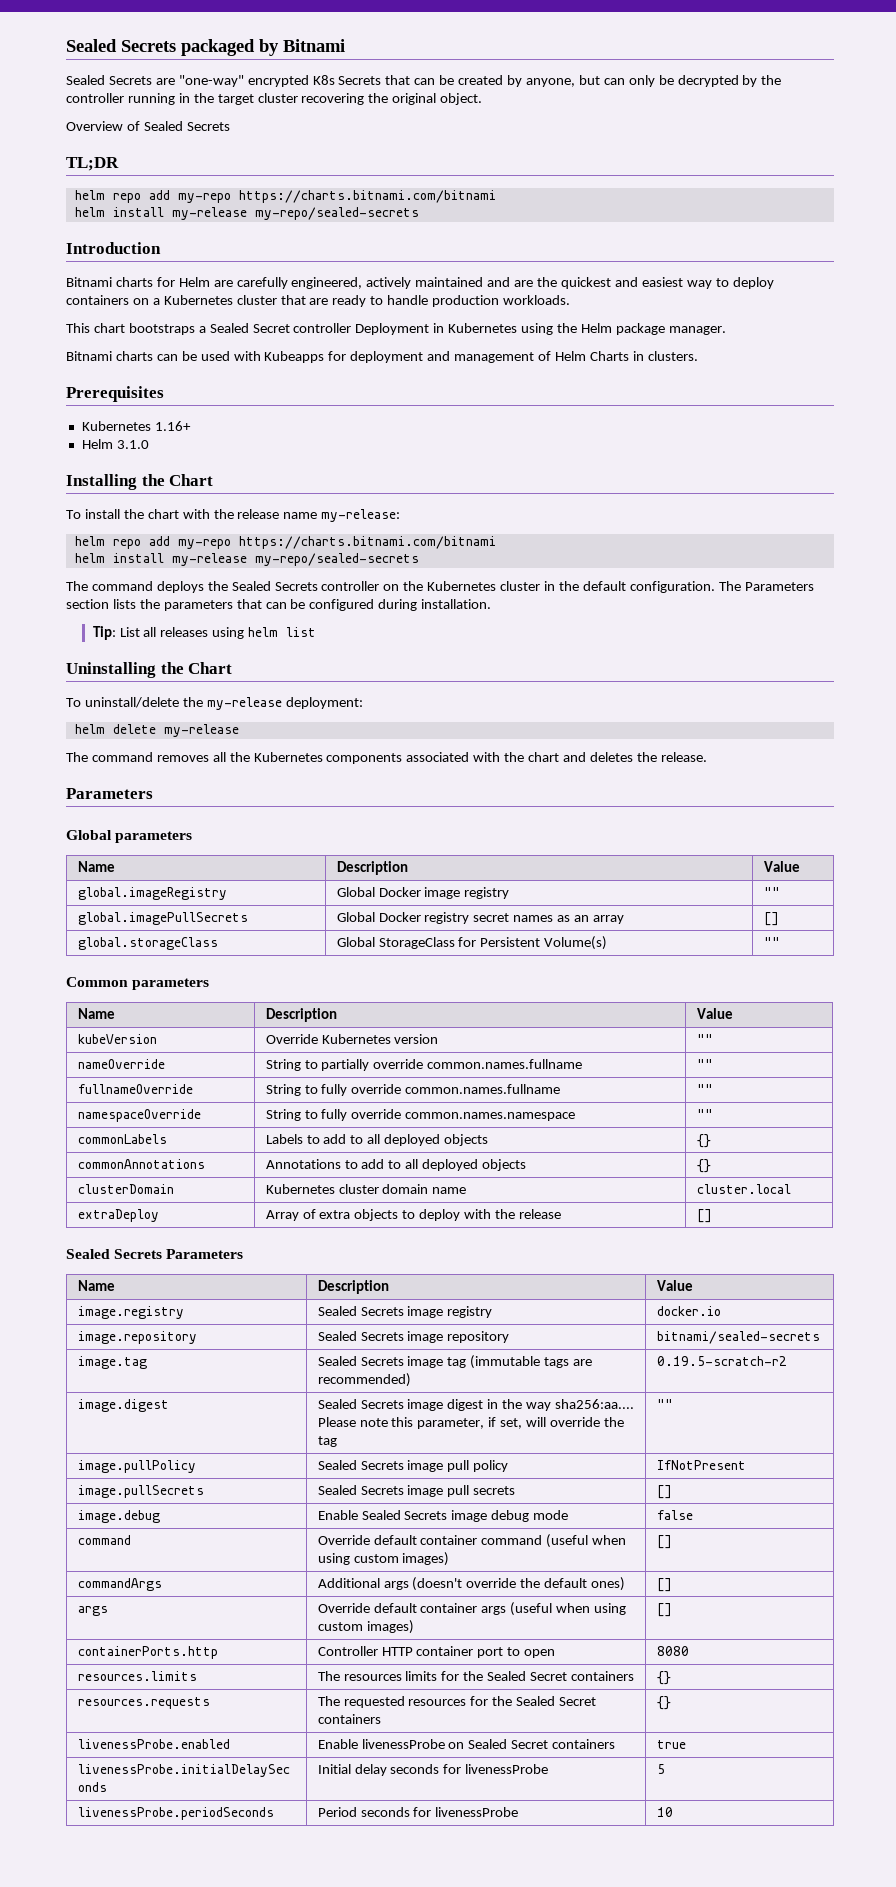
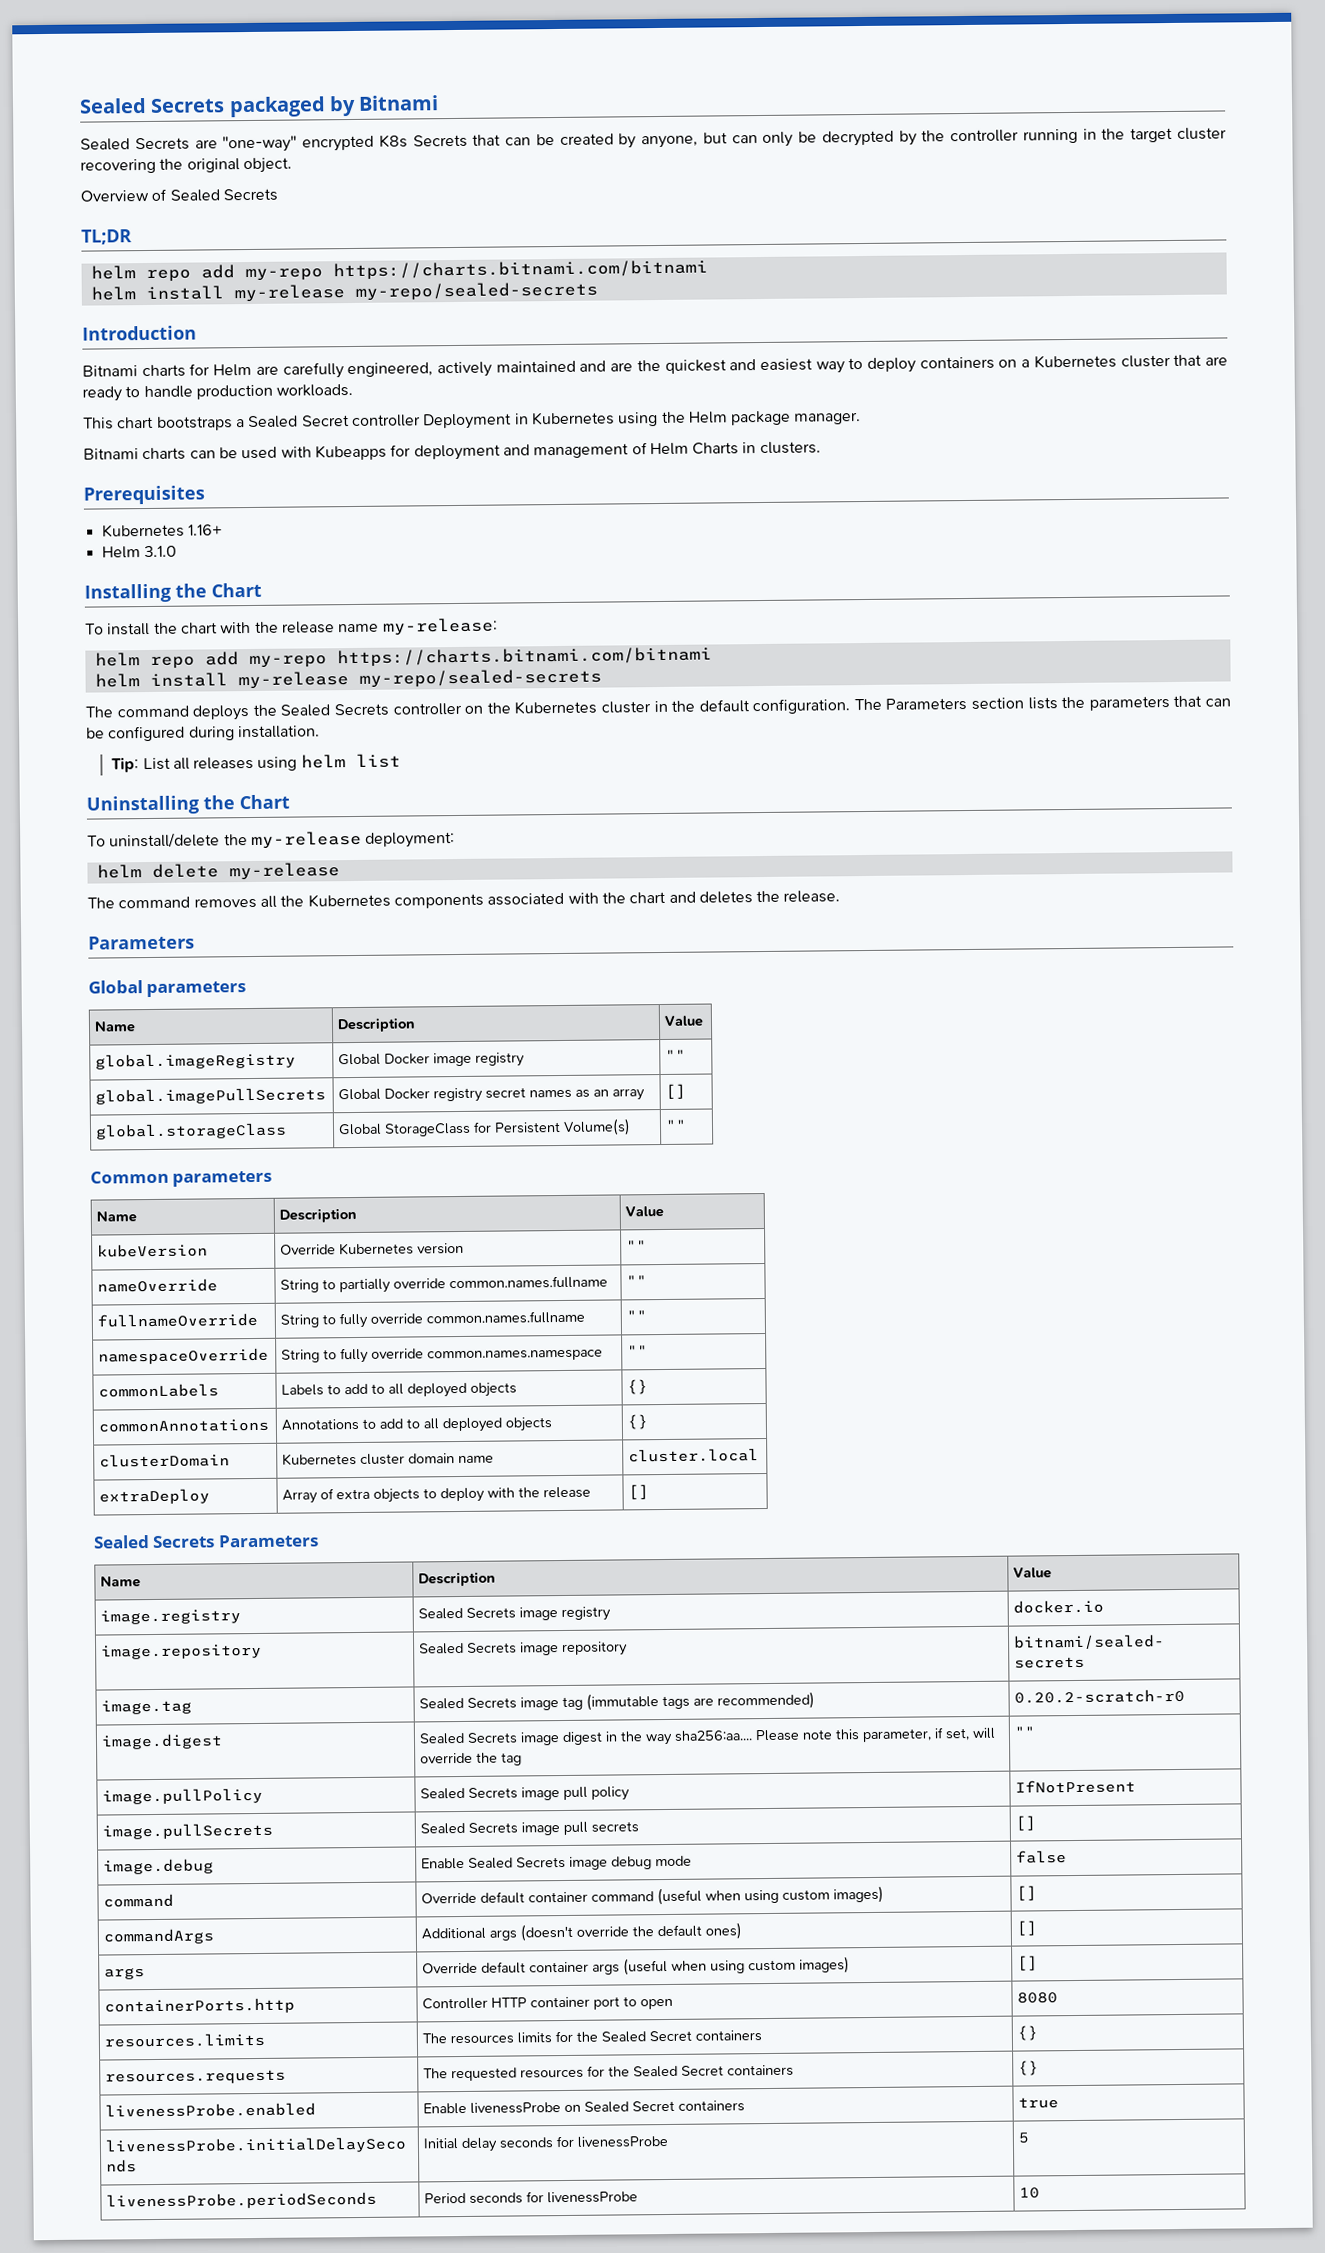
- image.tag | Sealed Secrets image tag (immutable tags are recommended) | 0.19.5-scratch-r2
+ image.tag | Sealed Secrets image tag (immutable tags are recommended) | 0.20.2-scratch-r0

